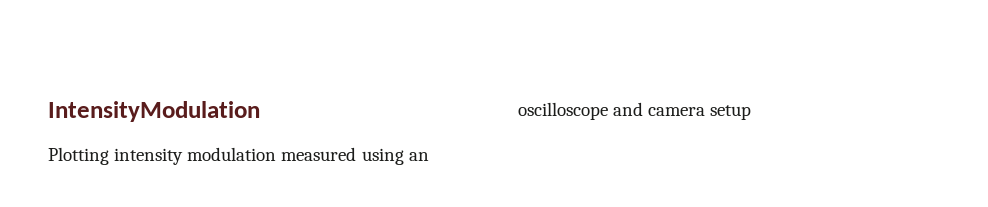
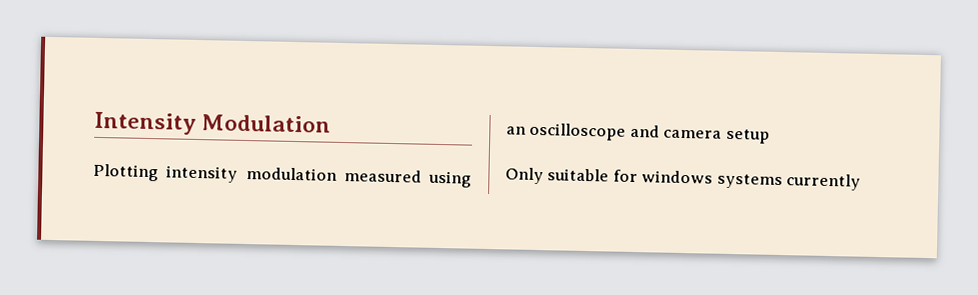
- IntensityModulation
+ Intensity Modulation
+ Only suitable for windows systems currently

